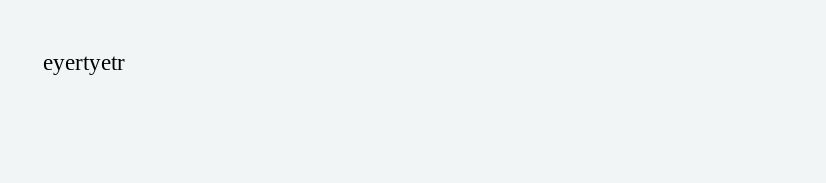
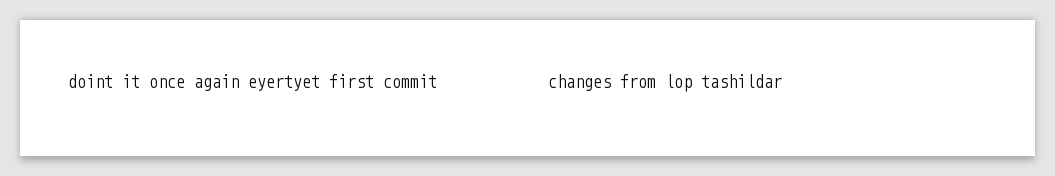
- eyertyetr
+ doint it once again eyertyet first commit changes from lop tashildar

